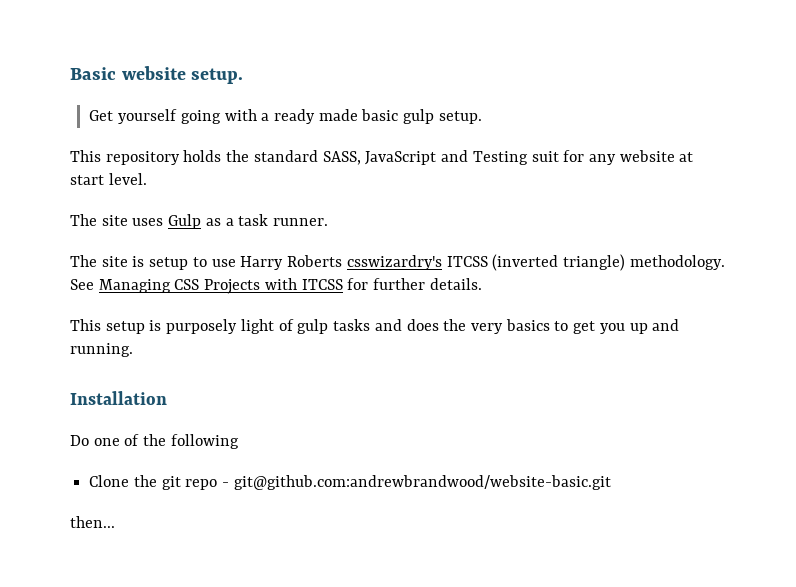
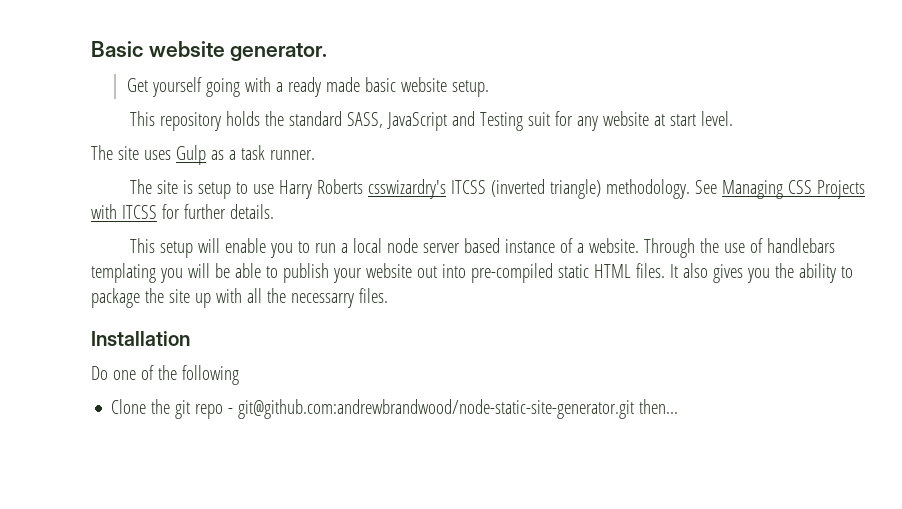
- Basic website setup.
+ Basic website generator.
- Get yourself going with a ready made basic gulp setup.
+ Get yourself going with a ready made basic website setup.
- This setup is purposely light of gulp tasks and does the very basics to get you up and running.
+ This setup will enable you to run a local node server based instance of a website. Through the use of handlebars templating you will be able to publish your website out into pre-compiled static HTML files. It also gives you the ability to package the site up with all the necessarry files.
- Clone the git repo - git@github.com:andrewbrandwood/website-basic.git
- then...
+ Clone the git repo - git@github.com:andrewbrandwood/node-static-site-generator.git then...

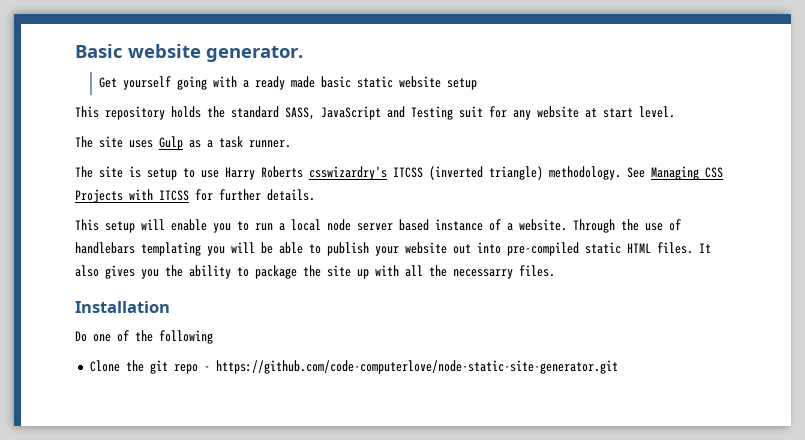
- Get yourself going with a ready made basic website setup.
+ Get yourself going with a ready made basic static website setup
- Clone the git repo - git@github.com:andrewbrandwood/node-static-site-generator.git then...
+ Clone the git repo - https://github.com/code-computerlove/node-static-site-generator.git

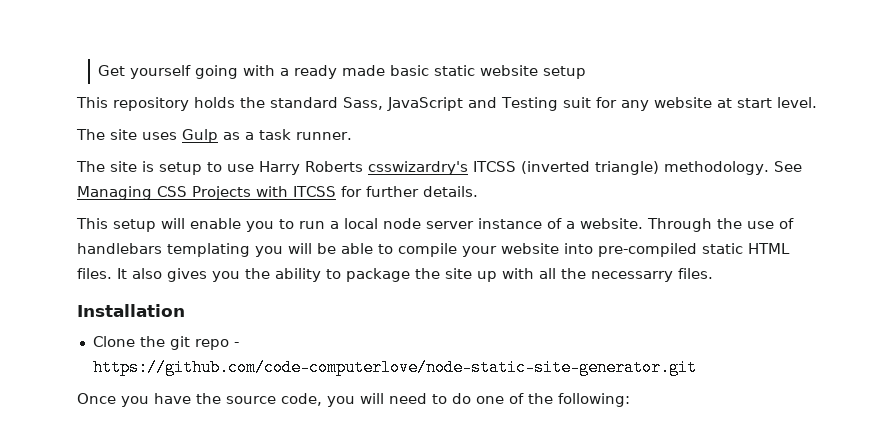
- Basic website generator.
- This repository holds the standard SASS, JavaScript and Testing suit for any website at start level.
+ This repository holds the standard Sass, JavaScript and Testing suit for any website at start level.
- This setup will enable you to run a local node server based instance of a website.
+ This setup will enable you to run a local node server instance of a website.
- Through the use of handlebars templating you will be able to publish your website out into pre-compiled static HTML files.
+ Through the use of handlebars templating you will be able to compile your website into pre-compiled static HTML files.
- Do one of the following
+ Once you have the source code, you will need to do one of the following:

